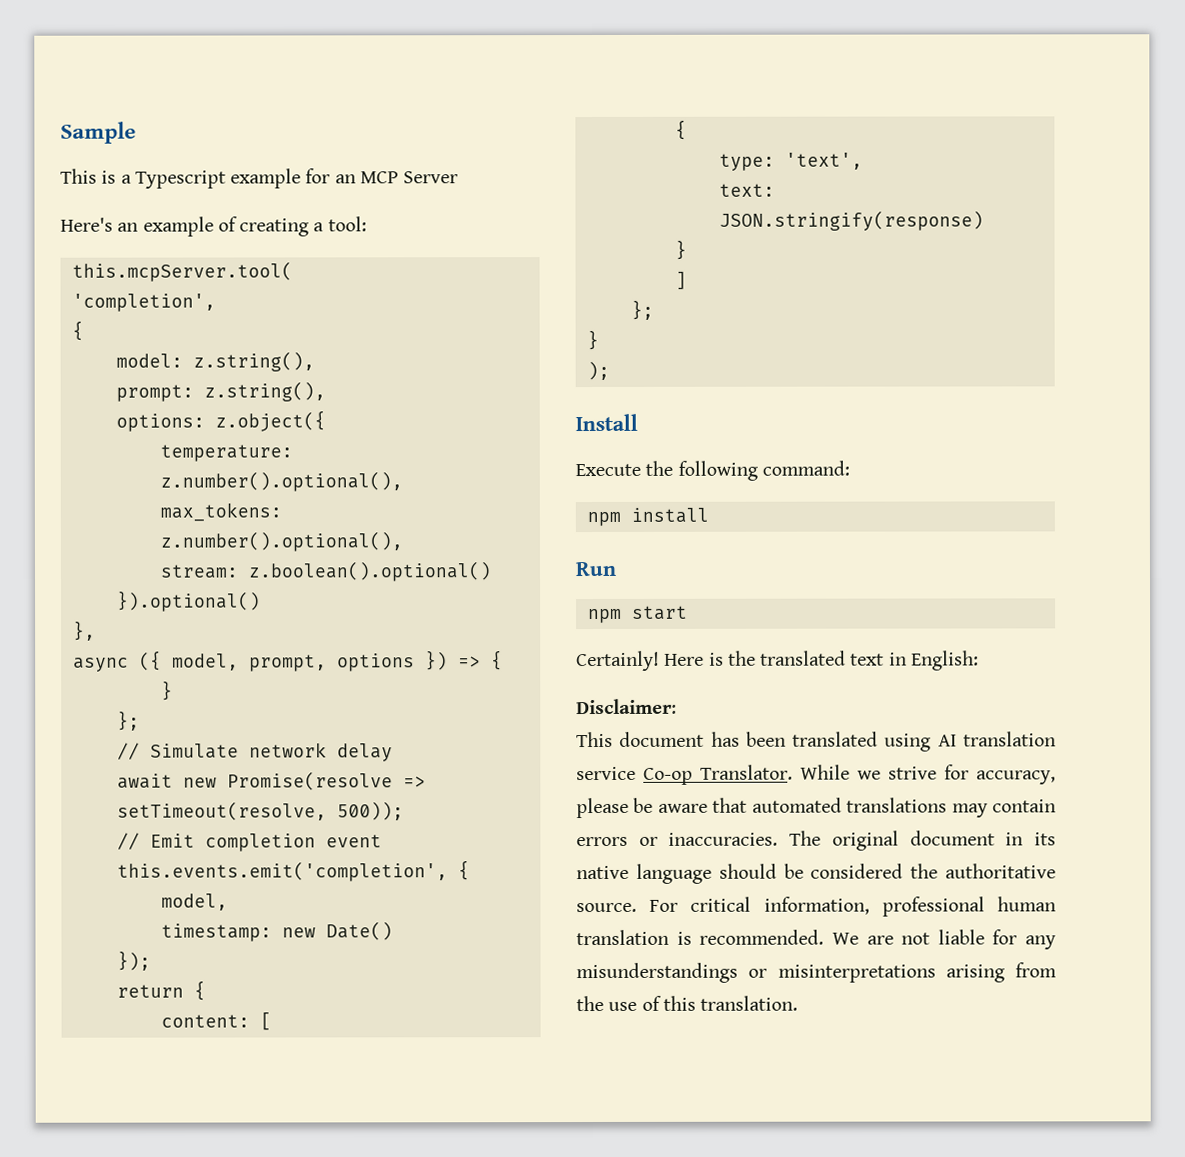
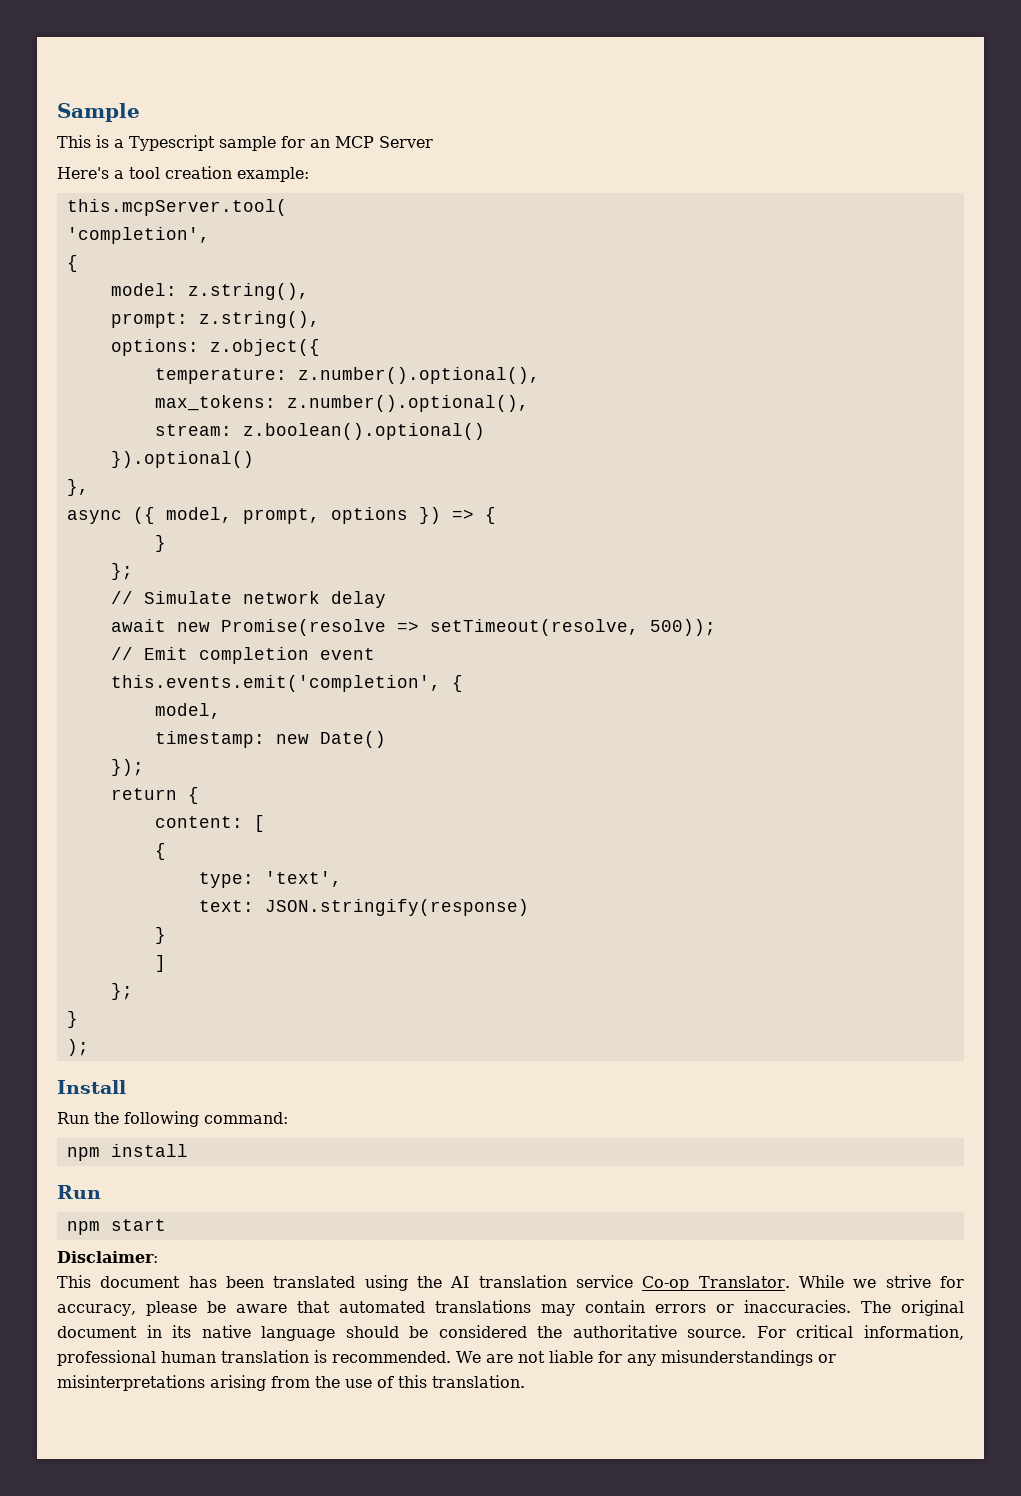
- This is a Typescript example for an MCP Server
+ This is a Typescript sample for an MCP Server
- Here's an example of creating a tool:
+ Here's a tool creation example:
- Execute the following command:
+ Run the following command:
- Certainly! Here is the translated text in English:
- This document has been translated using AI translation service Co-op Translator.
+ This document has been translated using the AI translation service Co-op Translator.

